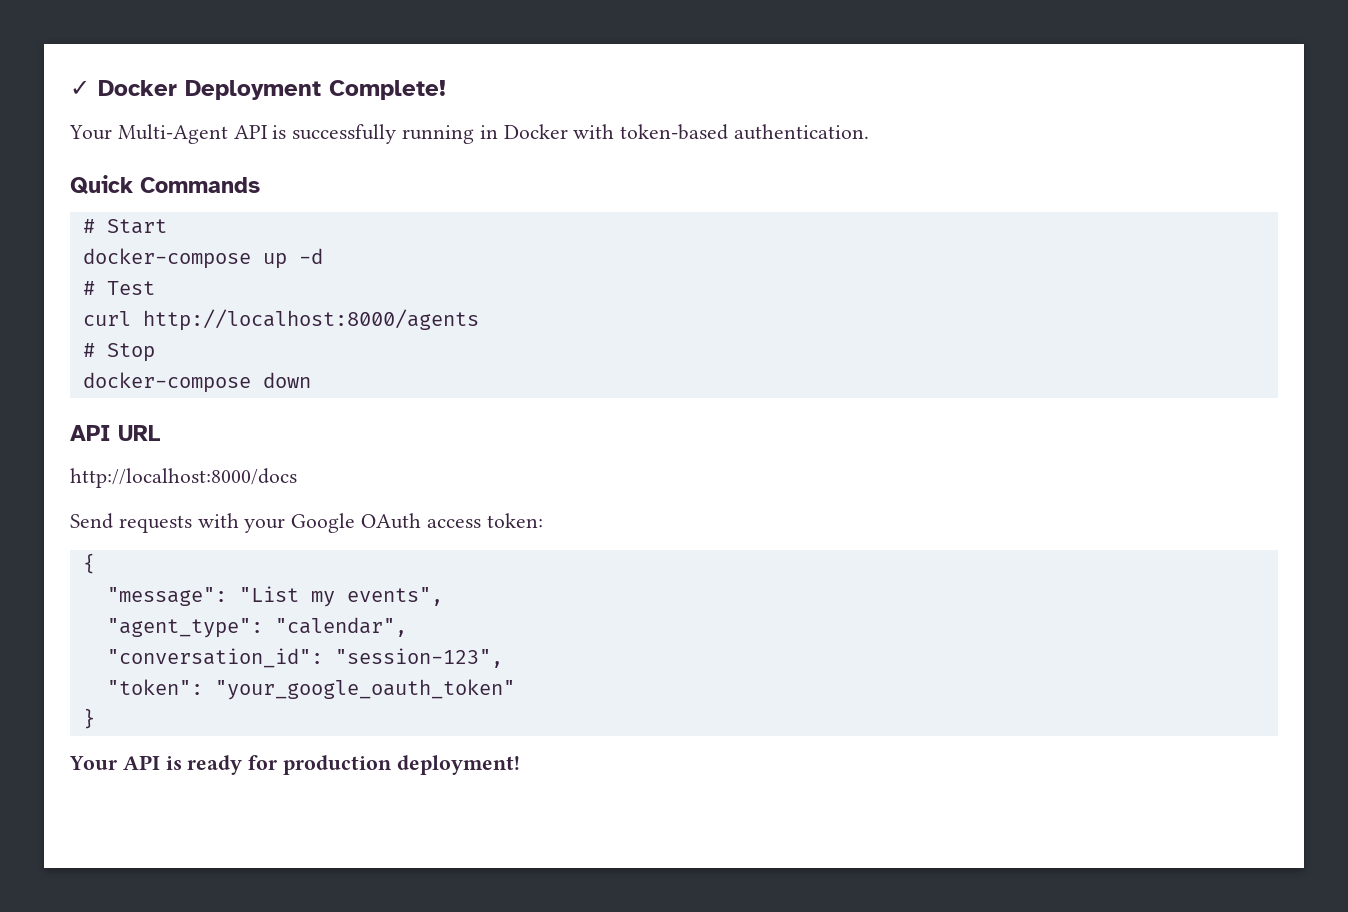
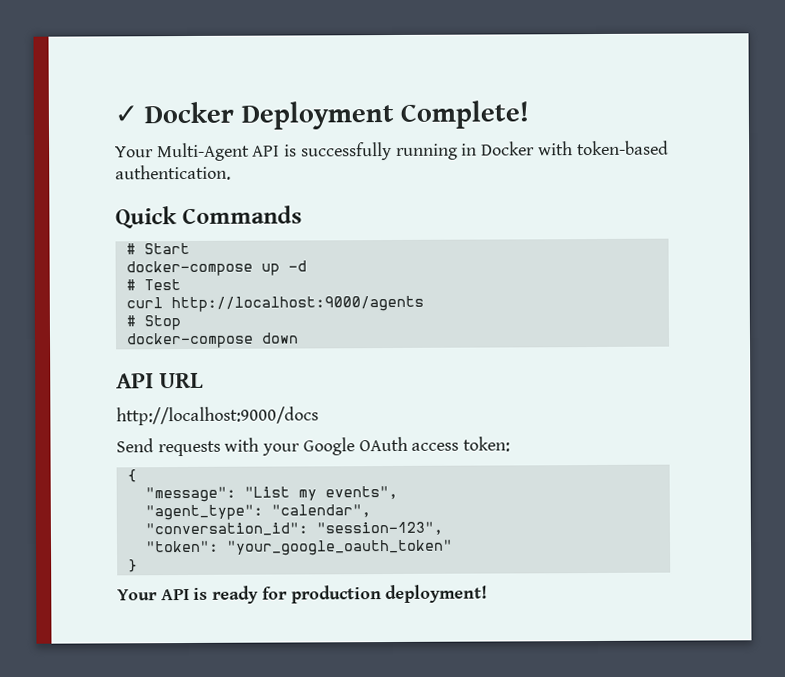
- curl http://localhost:8000/agents
+ curl http://localhost:9000/agents
- http://localhost:8000/docs
+ http://localhost:9000/docs

